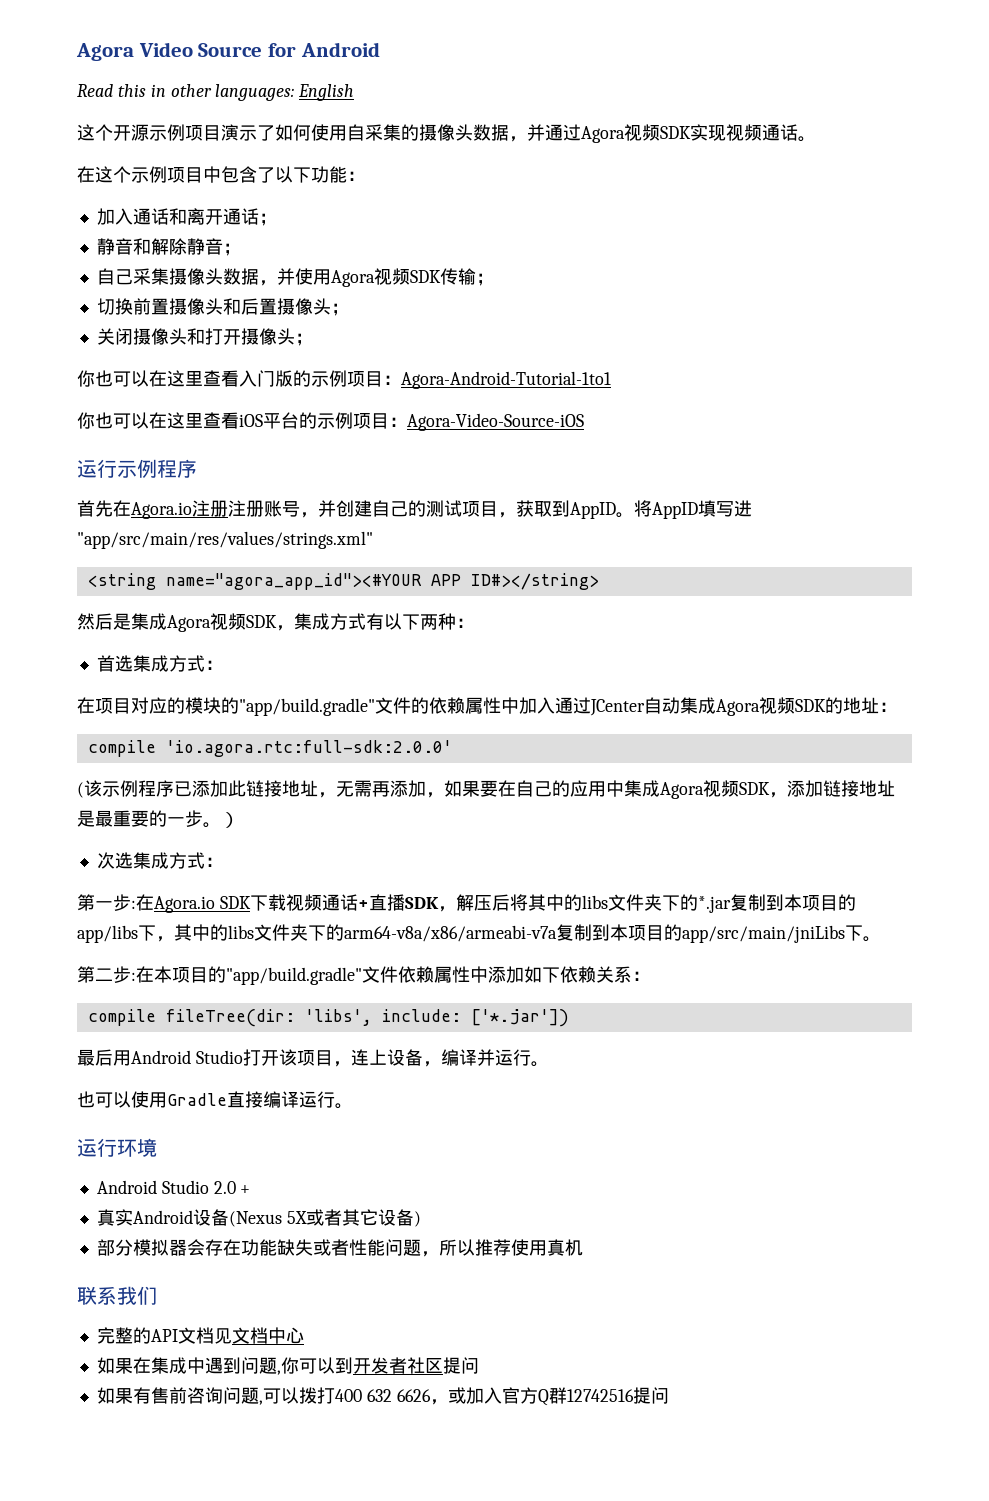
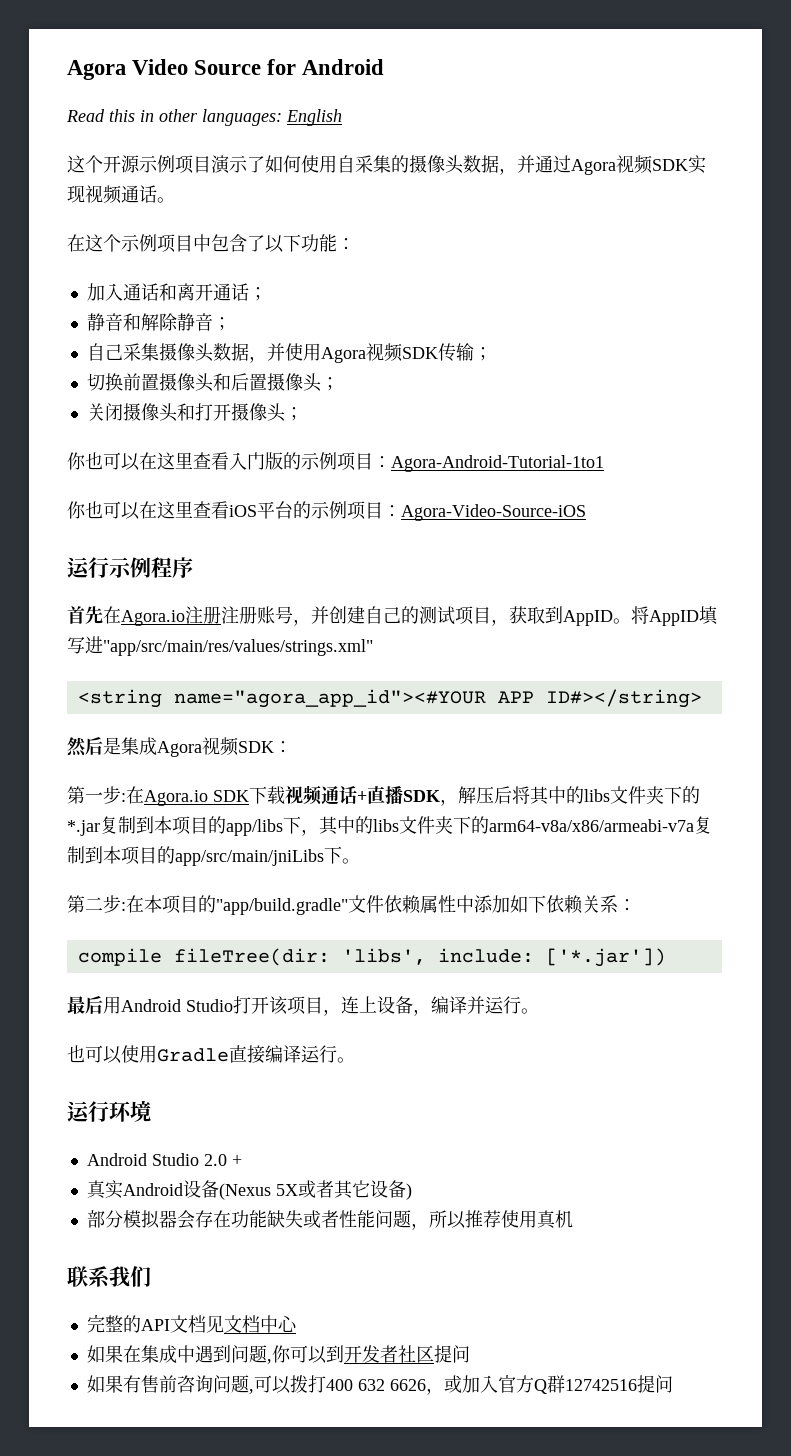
- 然后是集成Agora视频SDK，集成方式有以下两种：
- 首选集成方式：
- 在项目对应的模块的"app/build.gradle"文件的依赖属性中加入通过JCenter自动集成Agora视频SDK的地址：
- compile 'io.agora.rtc:full-sdk:2.0.0'
- (该示例程序已添加此链接地址，无需再添加，如果要在自己的应用中集成Agora视频SDK，添加链接地址是最重要的一步。）
- 次选集成方式：
+ 然后是集成Agora视频SDK：

